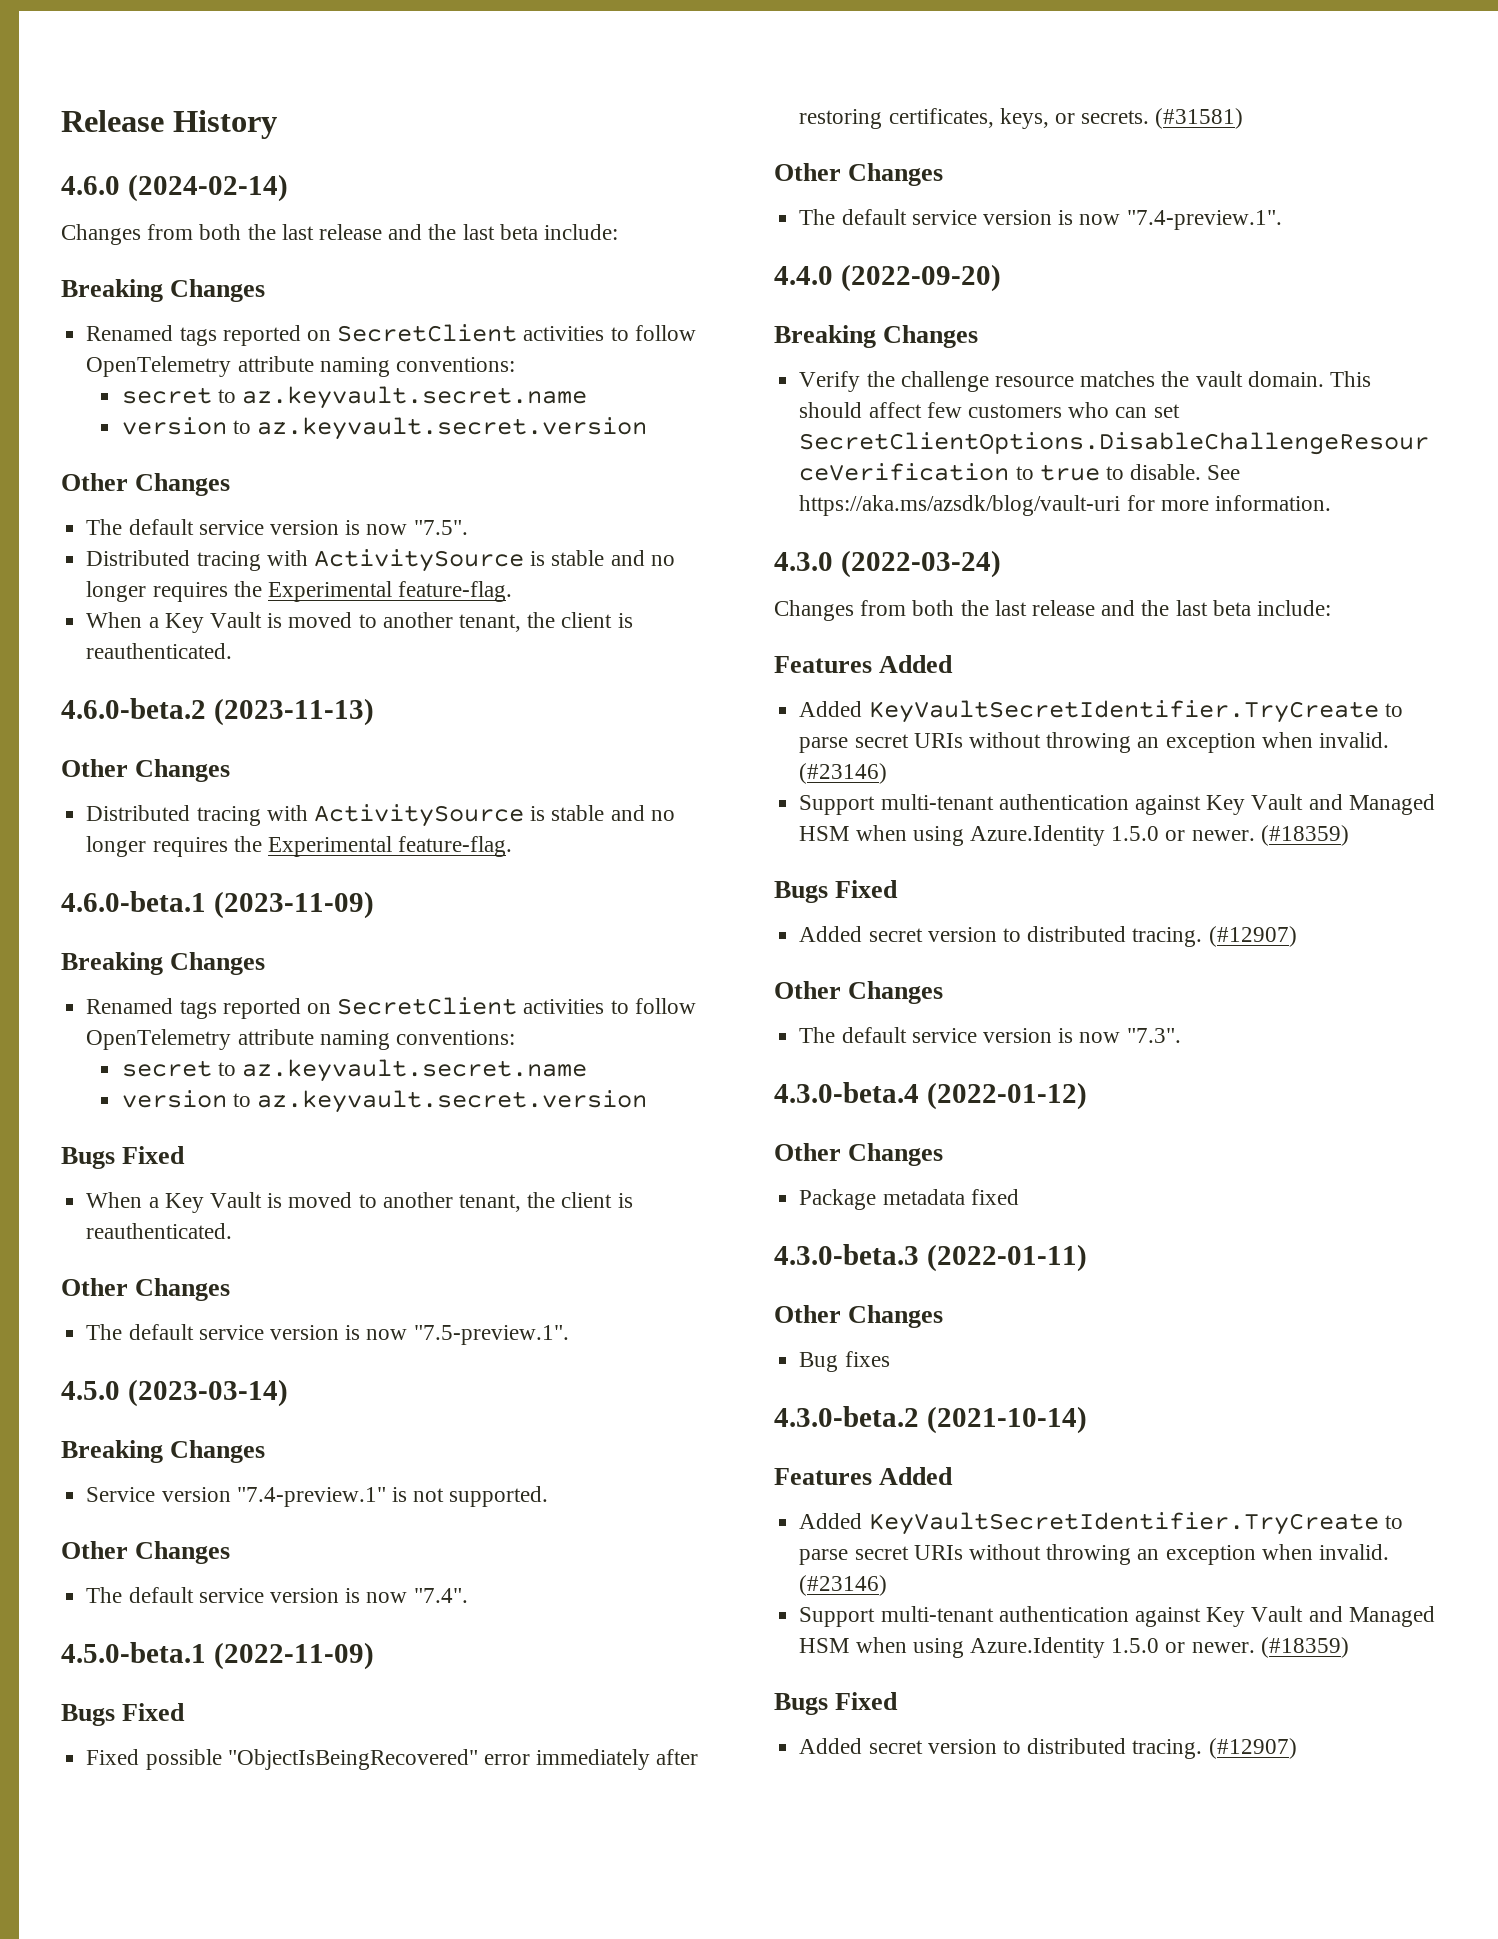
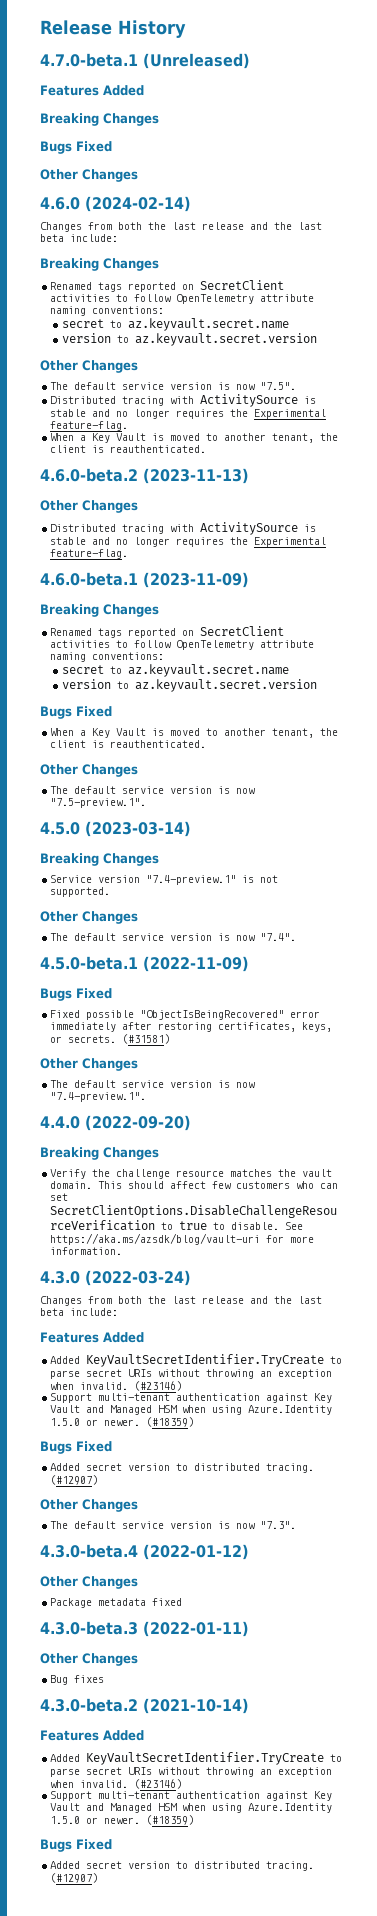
+ 4.7.0-beta.1 (Unreleased)
+ Features Added
+ Breaking Changes
+ Bugs Fixed
+ Other Changes

